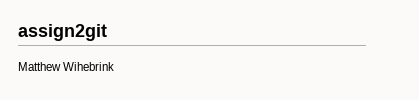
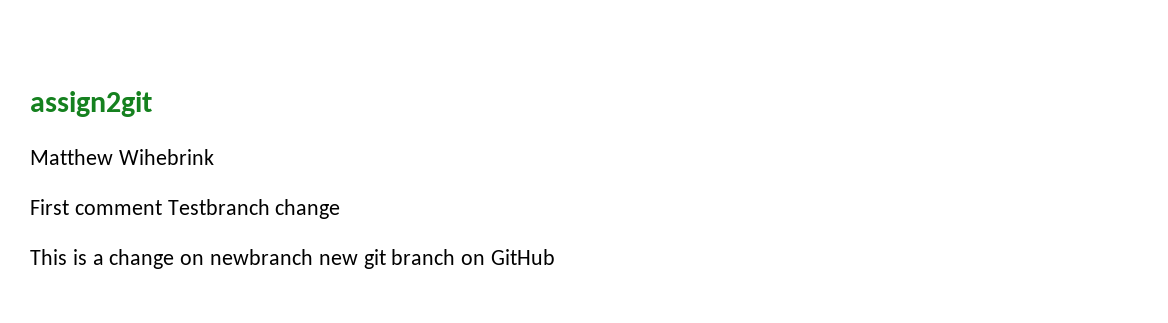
+ First comment Testbranch change
+ This is a change on newbranch new git branch on GitHub

